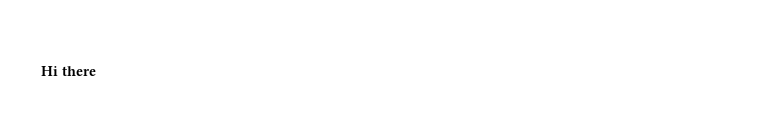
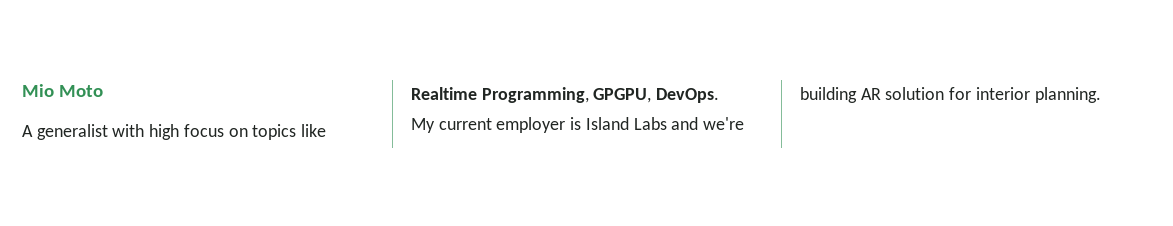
- Hi there
+ Mio Moto
+ A generalist with high focus on topics like Realtime Programming, GPGPU, DevOps.
+ My current employer is Island Labs and we're building AR solution for interior planning.

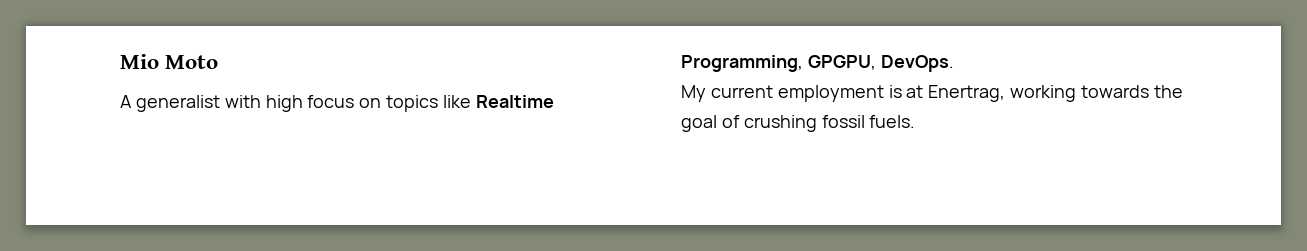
- My current employer is Island Labs and we're building AR solution for interior planning.
+ My current employment is at Enertrag, working towards the goal of crushing fossil fuels.

